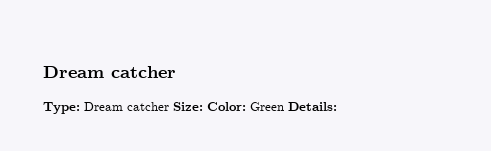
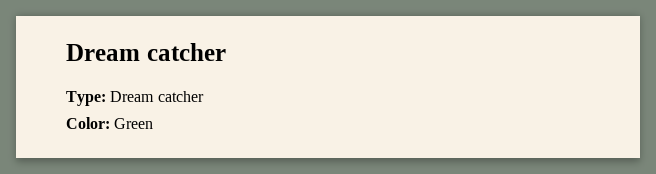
- Type: Dream catcher Size: Color: Green Details:
+ Type: Dream catcher
+ Color: Green

